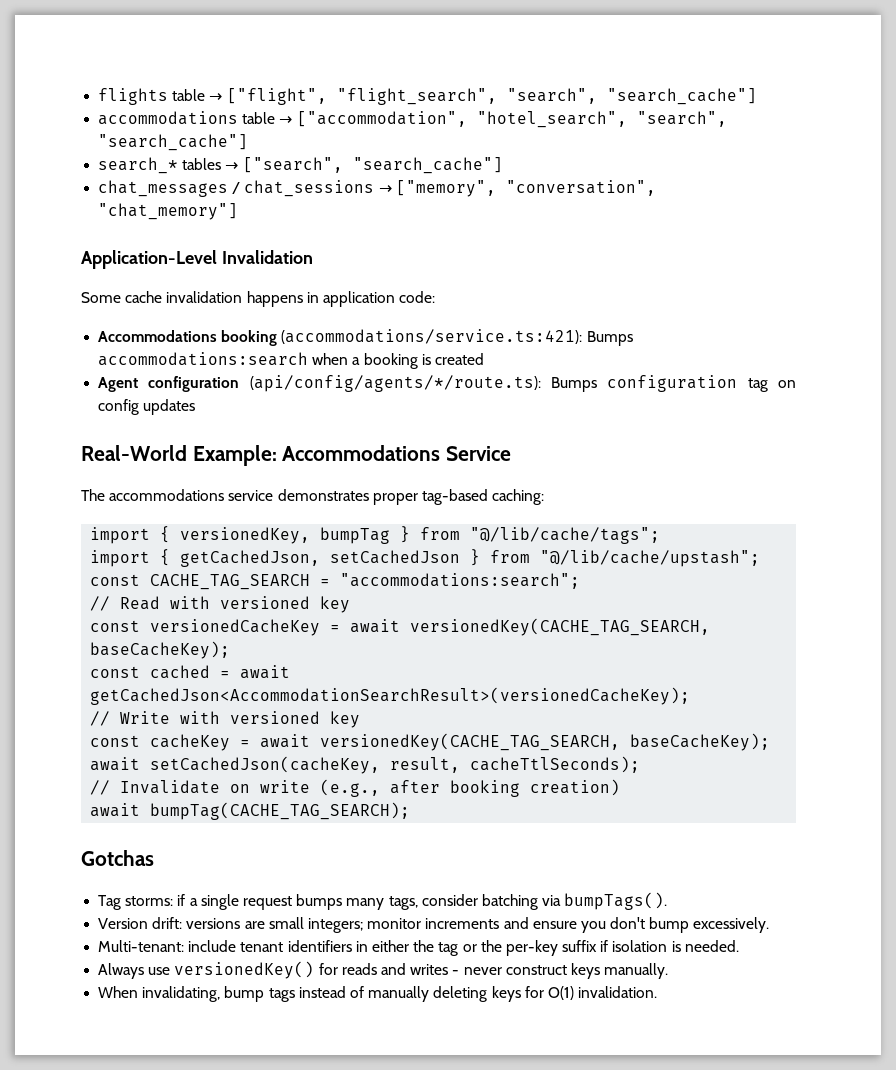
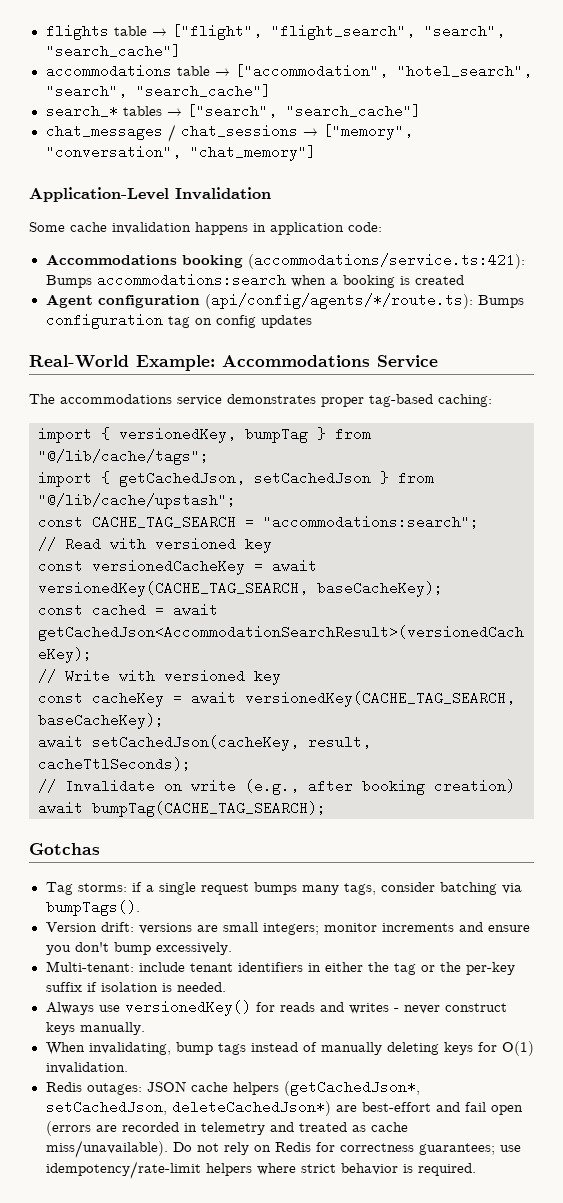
+ Redis outages: JSON cache helpers (getCachedJson*, setCachedJson, deleteCachedJson*) are best-effort and fail open (errors are recorded in telemetry and treated as cache miss/unavailable). Do not rely on Redis for correctness guarantees; use idempotency/rate-limit helpers where strict behavior is required.

